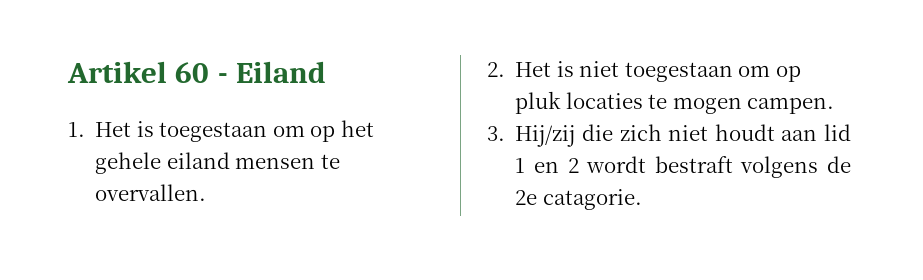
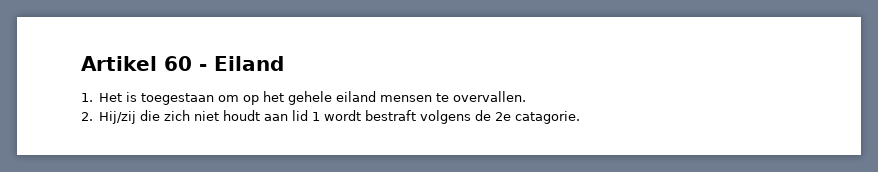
- 2. Het is niet toegestaan om op pluk locaties te mogen campen.
- 3. Hij/zij die zich niet houdt aan lid 1 en 2 wordt bestraft volgens de 2e catagorie.
+ 2. Hij/zij die zich niet houdt aan lid 1 wordt bestraft volgens de 2e catagorie.

